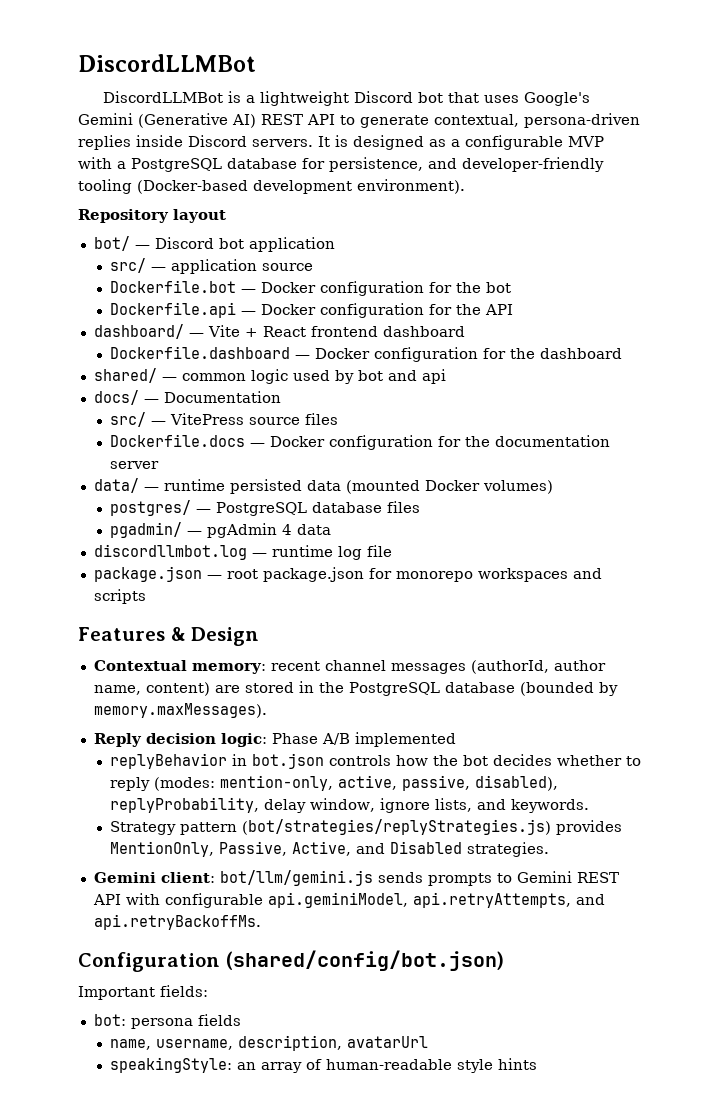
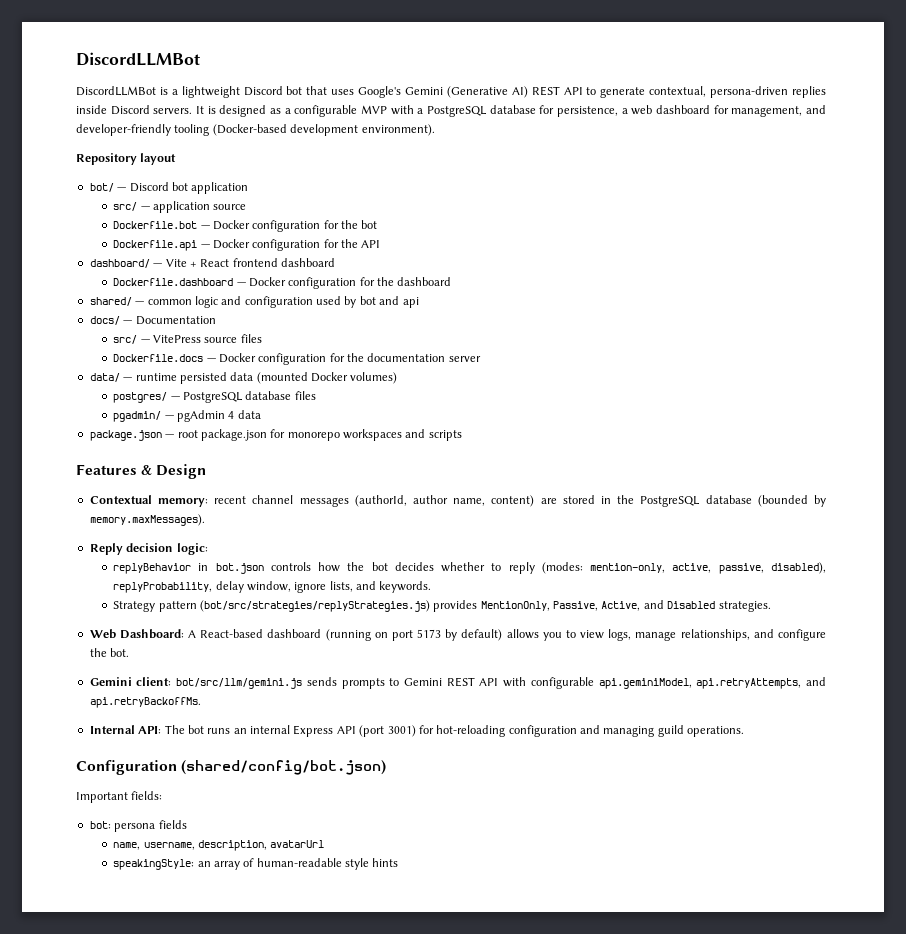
- It is designed as a configurable MVP with a PostgreSQL database for persistence, and developer-friendly tooling (Docker-based development environment).
+ It is designed as a configurable MVP with a PostgreSQL database for persistence, a web dashboard for management, and developer-friendly tooling (Docker-based development environment).
- shared/ — common logic used by bot and api
+ shared/ — common logic and configuration used by bot and api
- discordllmbot.log — runtime log file
- Reply decision logic: Phase A/B implemented
+ Reply decision logic:
- Strategy pattern (bot/strategies/replyStrategies.js) provides MentionOnly, Passive, Active, and Disabled strategies.
+ Strategy pattern (bot/src/strategies/replyStrategies.js) provides MentionOnly, Passive, Active, and Disabled strategies.
+ Web Dashboard: A React-based dashboard (running on port 5173 by default) allows you to view logs, manage relationships, and configure the bot.
- Gemini client: bot/llm/gemini.js sends prompts to Gemini REST API with configurable api.geminiModel, api.retryAttempts, and api.retryBackoffMs.
+ Gemini client: bot/src/llm/gemini.js sends prompts to Gemini REST API with configurable api.geminiModel, api.retryAttempts, and api.retryBackoffMs.
+ Internal API: The bot runs an internal Express API (port 3001) for hot-reloading configuration and managing guild operations.

